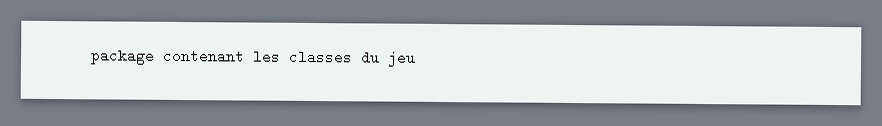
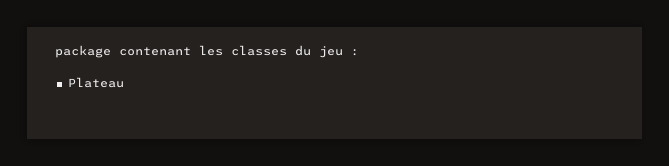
- package contenant les classes du jeu
+ package contenant les classes du jeu :
+ Plateau

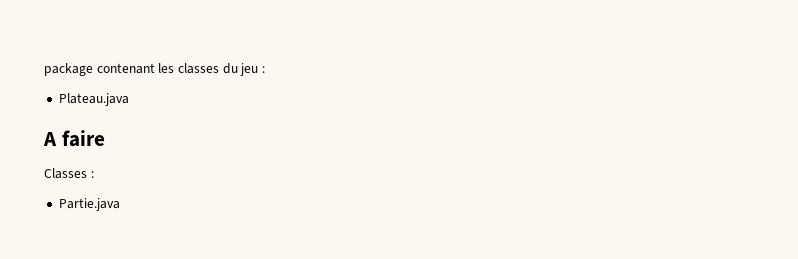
- Plateau
+ Plateau.java
+ A faire
+ Classes :
+ Partie.java

